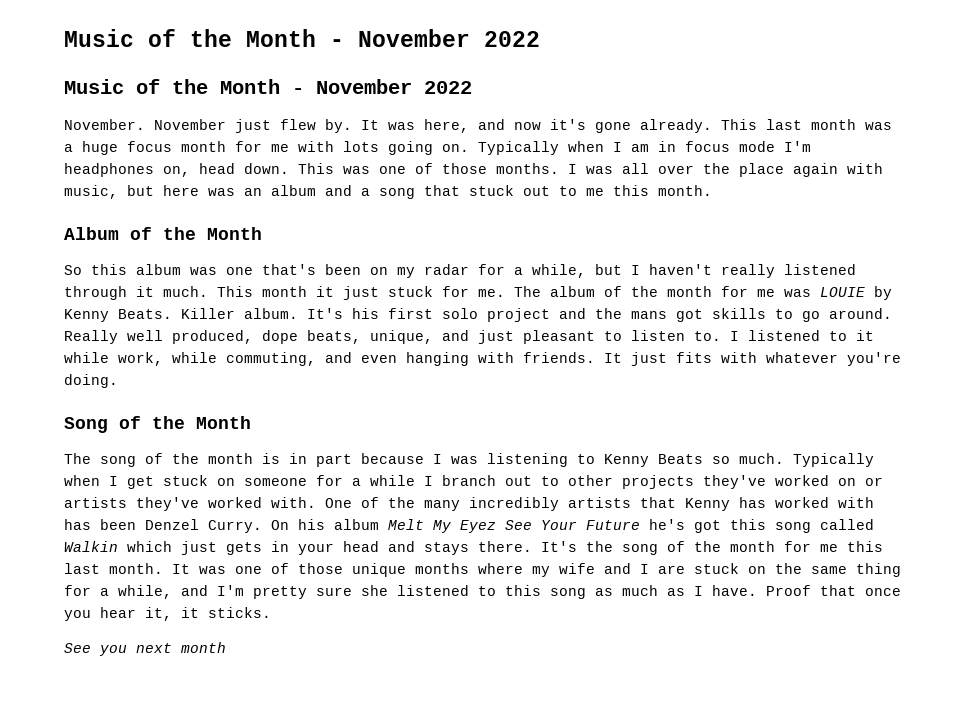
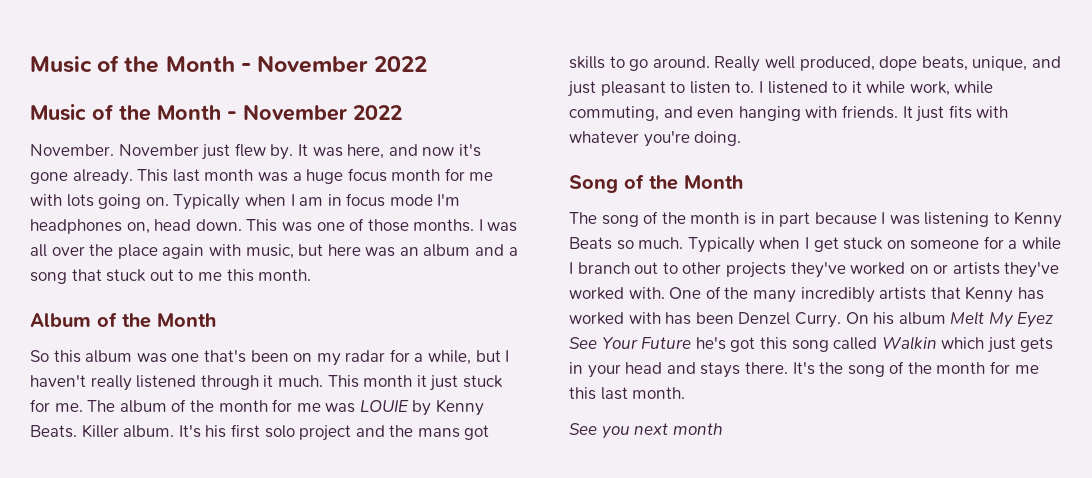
- It was one of those unique months where my wife and I are stuck on the same thing for a while, and I'm pretty sure she listened to this song as much as I have. Proof that once you hear it, it sticks.

